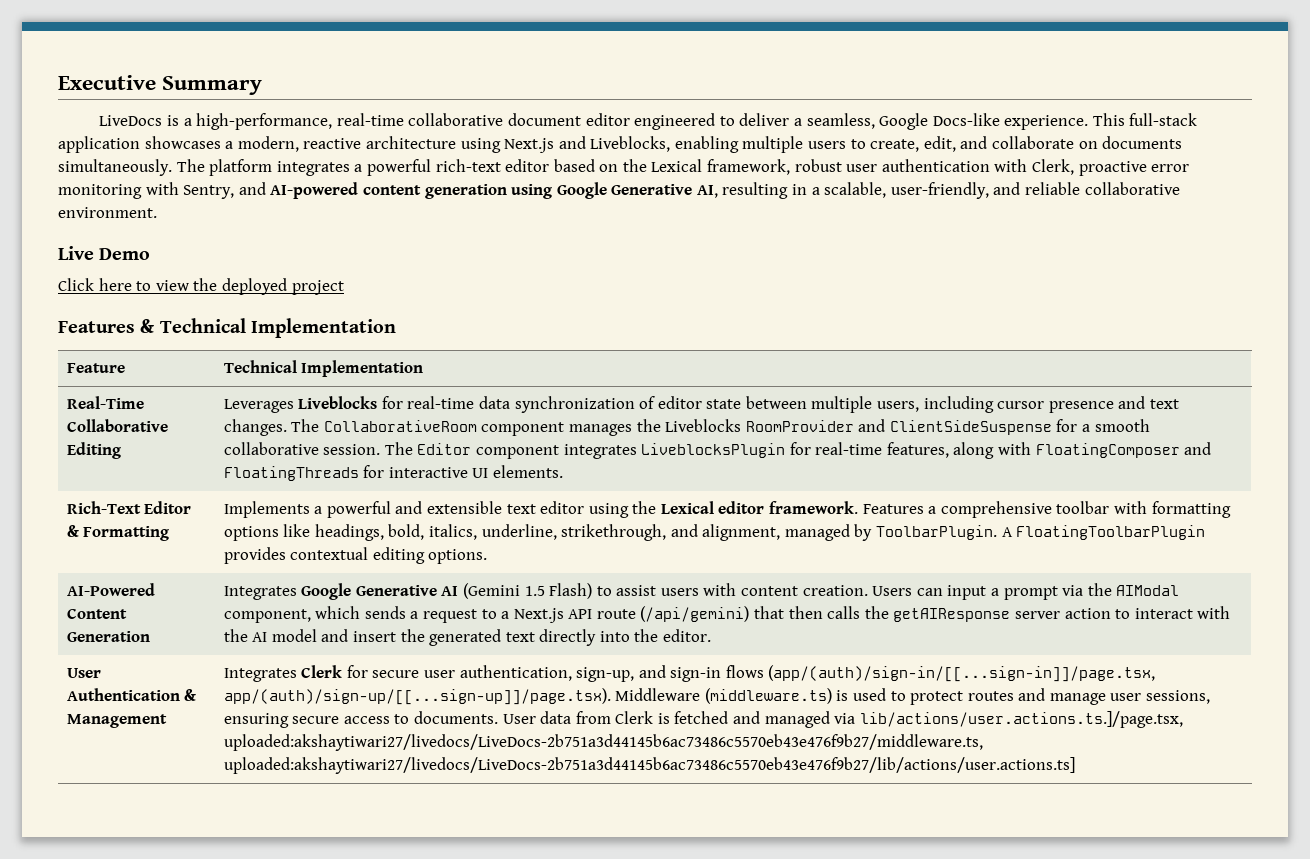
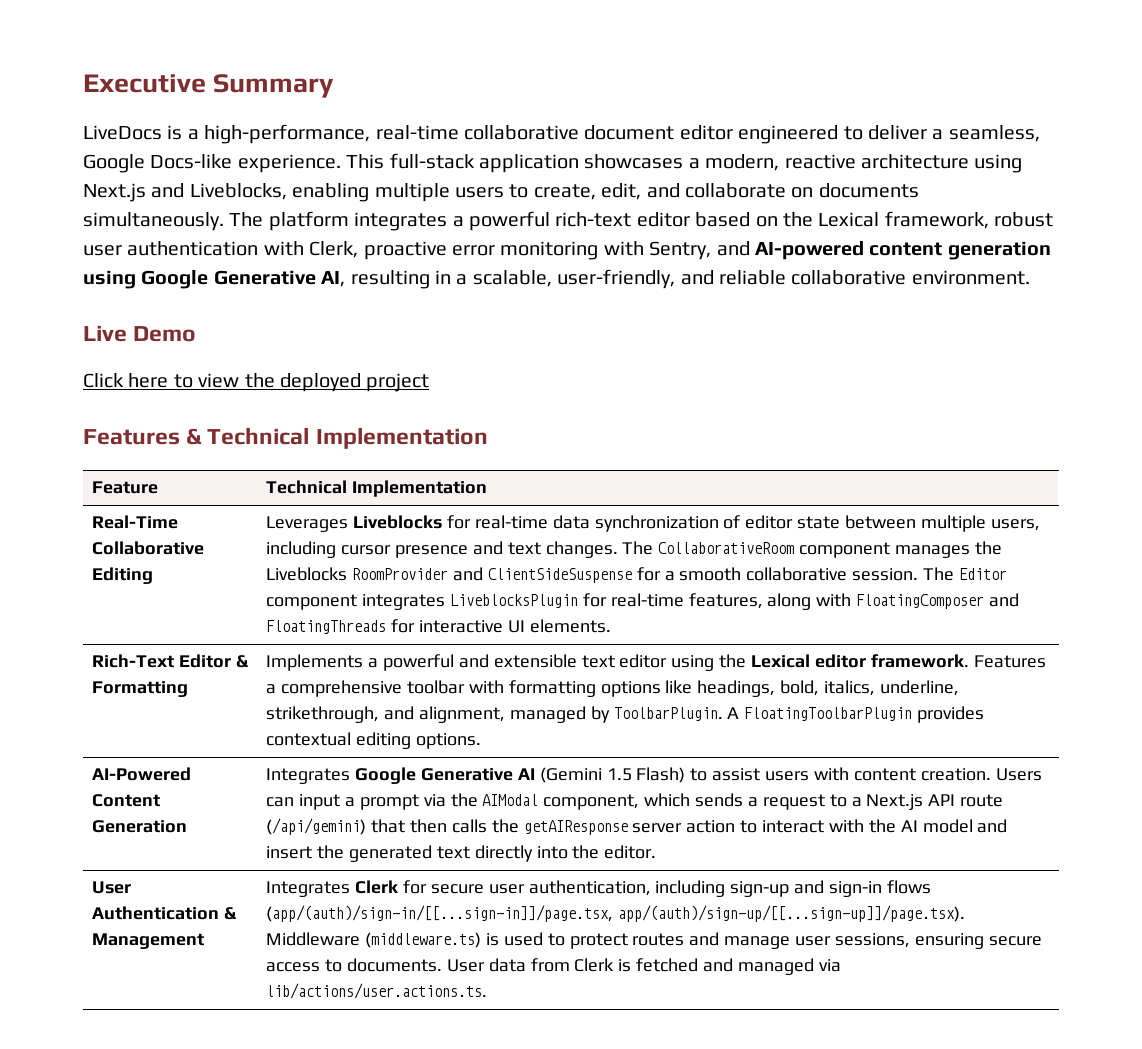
- Integrates Clerk for secure user authentication, sign-up, and sign-in flows (app/(auth)/sign-in/[[...sign-in]]/page.tsx, app/(auth)/sign-up/[[...sign-up]]/page.tsx). Middleware (middleware.ts) is used to protect routes and manage user sessions, ensuring secure access to documents.
+ Integrates Clerk for secure user authentication, including sign-up and sign-in flows (app/(auth)/sign-in/[[...sign-in]]/page.tsx, app/(auth)/sign-up/[[...sign-up]]/page.tsx). Middleware (middleware.ts) is used to protect routes and manage user sessions, ensuring secure access to documents.
- User data from Clerk is fetched and managed via lib/actions/user.actions.ts.]/page.tsx, uploaded:akshaytiwari27/livedocs/LiveDocs-2b751a3d44145b6ac73486c5570eb43e476f9b27/middleware.ts, uploaded:akshaytiwari27/livedocs/LiveDocs-2b751a3d44145b6ac73486c5570eb43e476f9b27/lib/actions/user.actions.ts]
+ User data from Clerk is fetched and managed via lib/actions/user.actions.ts.

